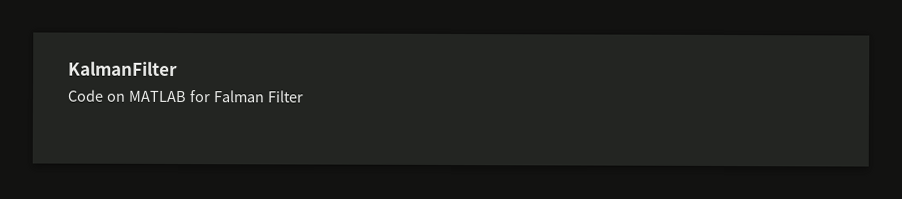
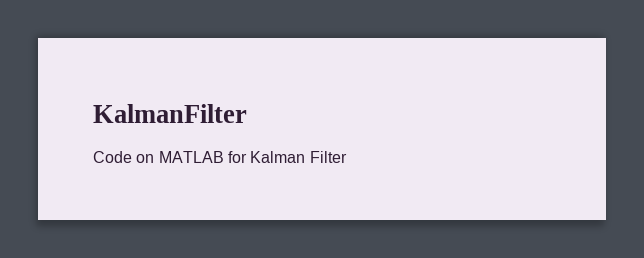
- Code on MATLAB for Falman Filter
+ Code on MATLAB for Kalman Filter

